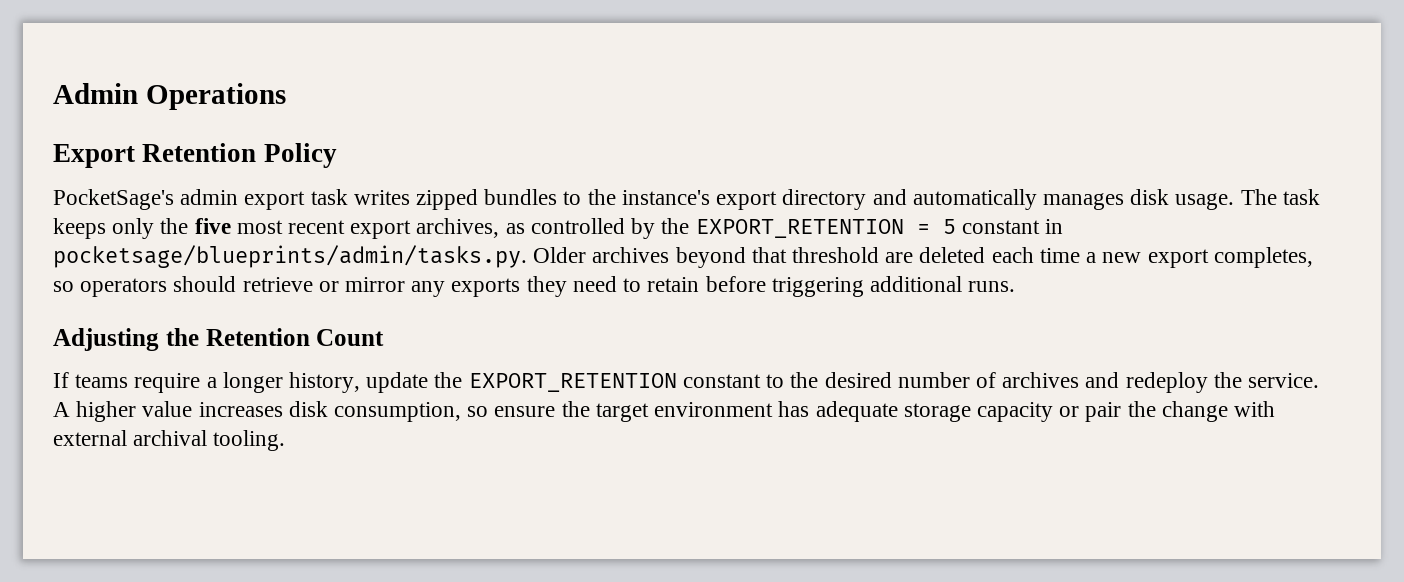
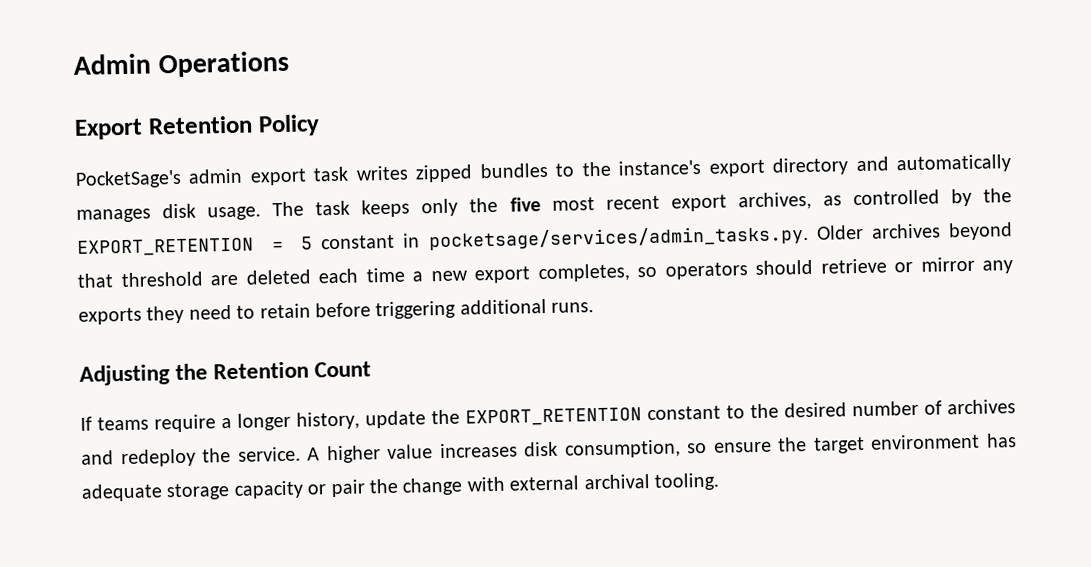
- The task keeps only the five most recent export archives, as controlled by the EXPORT_RETENTION = 5 constant in pocketsage/blueprints/admin/tasks.py. Older archives beyond that threshold are deleted each time a new export completes, so operators should retrieve or mirror any exports they need to retain before triggering additional runs.
+ The task keeps only the five most recent export archives, as controlled by the EXPORT_RETENTION = 5 constant in pocketsage/services/admin_tasks.py. Older archives beyond that threshold are deleted each time a new export completes, so operators should retrieve or mirror any exports they need to retain before triggering additional runs.

